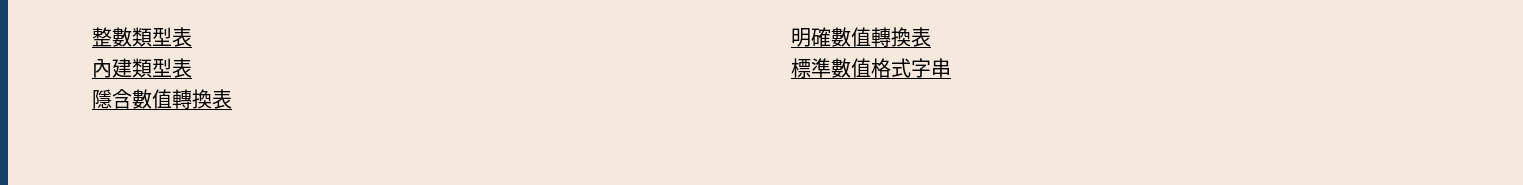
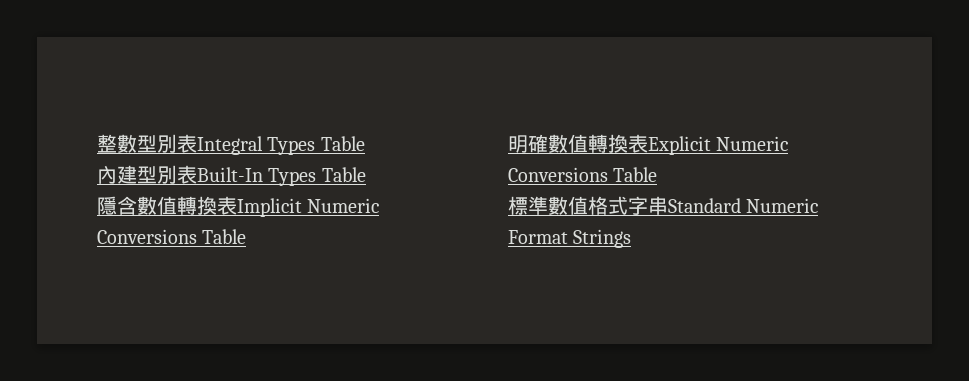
- 整數類型表
+ 整數型別表Integral Types Table
- 內建類型表
+ 內建型別表Built-In Types Table
- 隱含數值轉換表
+ 隱含數值轉換表Implicit Numeric Conversions Table
- 明確數值轉換表
+ 明確數值轉換表Explicit Numeric Conversions Table
- 標準數值格式字串
+ 標準數值格式字串Standard Numeric Format Strings

